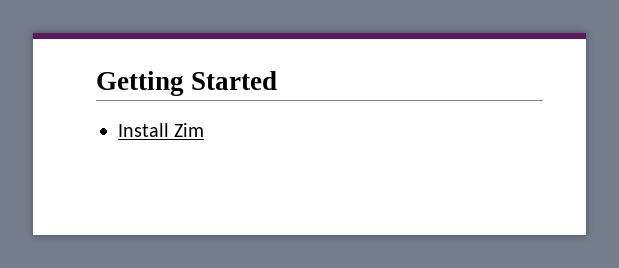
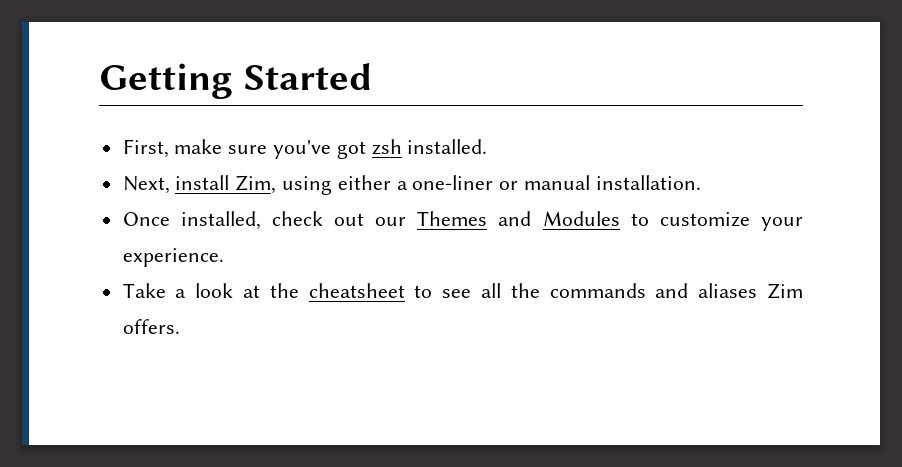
- Install Zim
+ First, make sure you've got zsh installed.
+ Next, install Zim, using either a one-liner or manual installation.
+ Once installed, check out our Themes and Modules to customize your experience.
+ Take a look at the cheatsheet to see all the commands and aliases Zim offers.

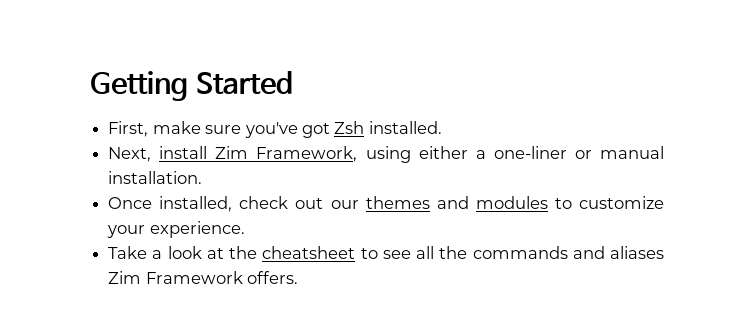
- First, make sure you've got zsh installed.
+ First, make sure you've got Zsh installed.
- Next, install Zim, using either a one-liner or manual installation.
+ Next, install Zim Framework, using either a one-liner or manual installation.
- Once installed, check out our Themes and Modules to customize your experience.
+ Once installed, check out our themes and modules to customize your experience.
- Take a look at the cheatsheet to see all the commands and aliases Zim offers.
+ Take a look at the cheatsheet to see all the commands and aliases Zim Framework offers.

